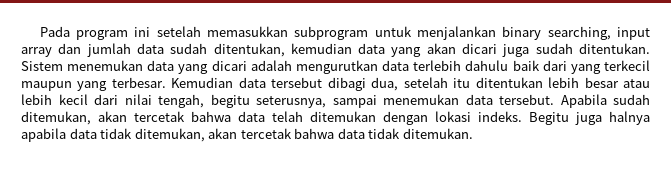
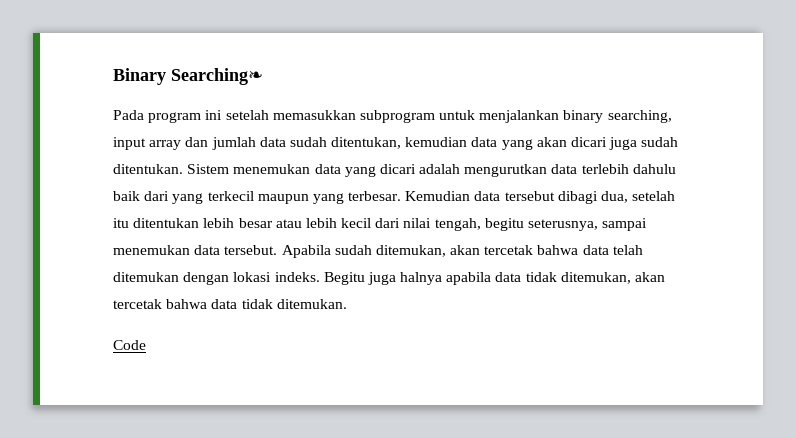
+ Binary Searching❧
+ Code

